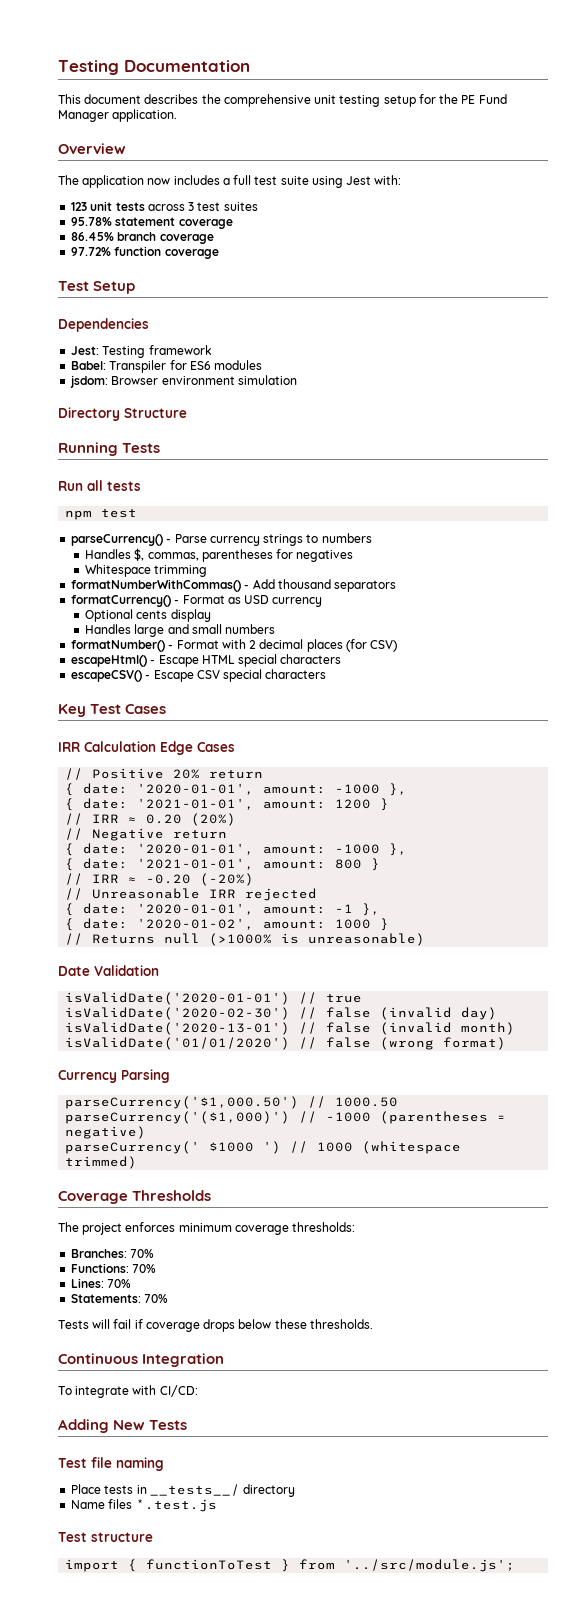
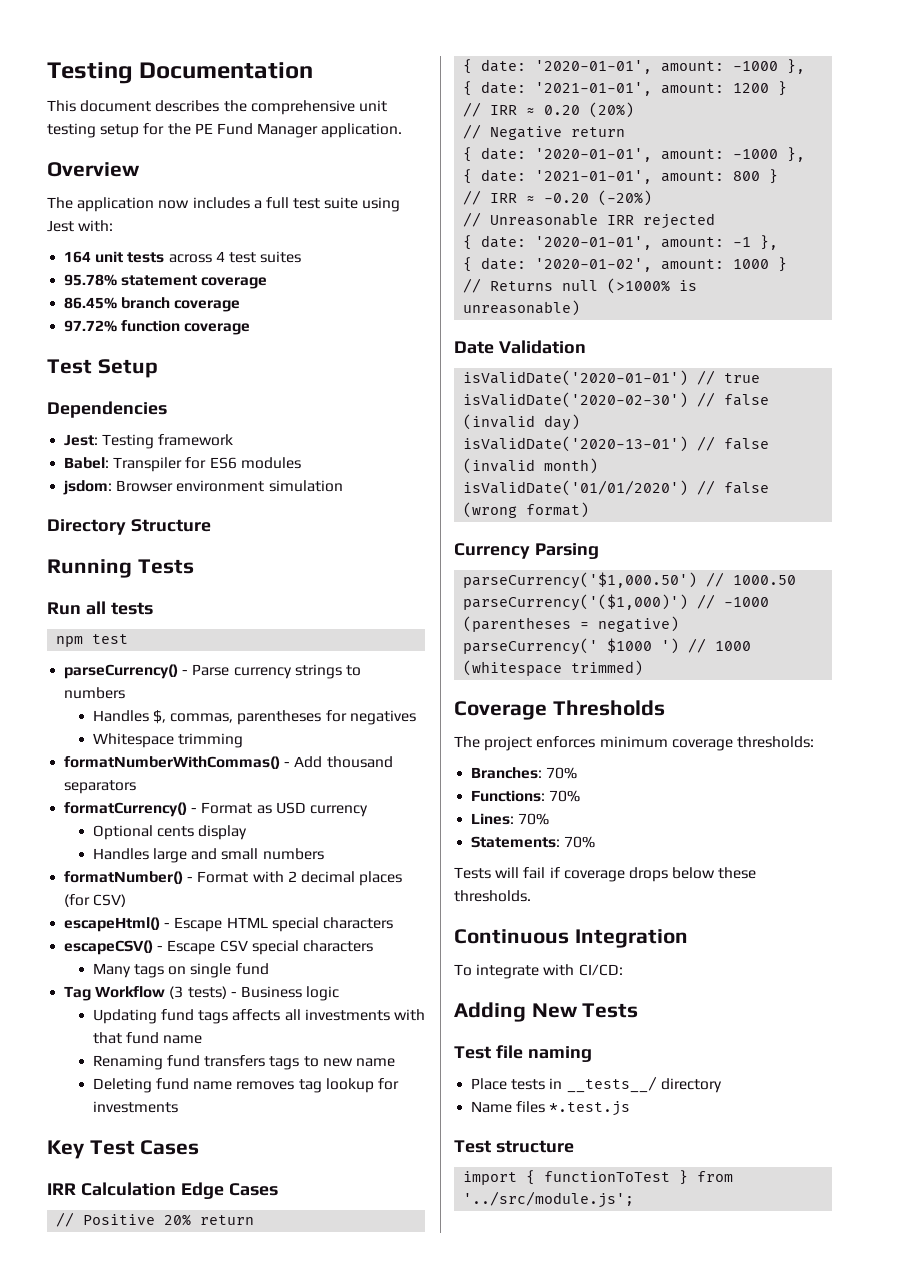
- 123 unit tests across 3 test suites
+ 164 unit tests across 4 test suites
+ Many tags on single fund
+ Tag Workflow (3 tests) - Business logic
+ Updating fund tags affects all investments with that fund name
+ Renaming fund transfers tags to new name
+ Deleting fund name removes tag lookup for investments

